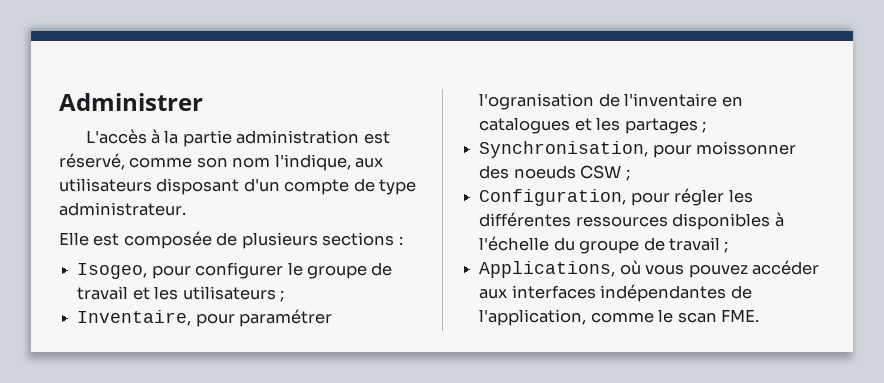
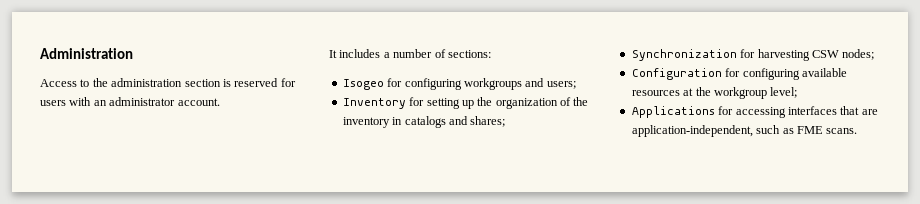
- Administrer
- L'accès à la partie administration est réservé, comme son nom l'indique, aux utilisateurs disposant d'un compte de type administrateur.
- Elle est composée de plusieurs sections :
- Isogeo, pour configurer le groupe de travail et les utilisateurs ;
- Inventaire, pour paramétrer l'ogranisation de l'inventaire en catalogues et les partages ;
- Synchronisation, pour moissonner des noeuds CSW ;
- Configuration, pour régler les différentes ressources disponibles à l'échelle du groupe de travail ;
- Applications, où vous pouvez accéder aux interfaces indépendantes de l'application, comme le scan FME.
+ Administration
+ Access to the administration section is reserved for users with an administrator account.
+ It includes a number of sections:
+ Isogeo for configuring workgroups and users;
+ Inventory for setting up the organization of the inventory in catalogs and shares;
+ Synchronization for harvesting CSW nodes;
+ Configuration for configuring available resources at the workgroup level;
+ Applications for accessing interfaces that are application-independent, such as FME scans.

